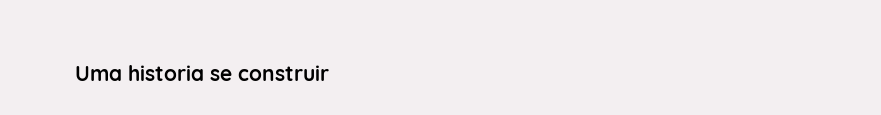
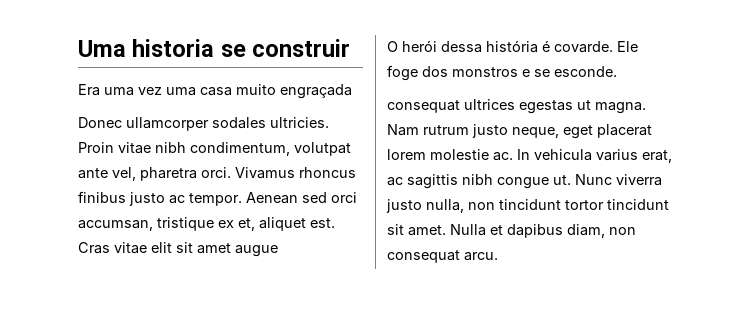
+ Era uma vez uma casa muito engraçada
+ Donec ullamcorper sodales ultricies. Proin vitae nibh condimentum, volutpat ante vel, pharetra orci. Vivamus rhoncus finibus justo ac tempor. Aenean sed orci accumsan, tristique ex et, aliquet est. Cras vitae elit sit amet augue
+ O herói dessa história é covarde. Ele foge dos monstros e se esconde.
+ consequat ultrices egestas ut magna. Nam rutrum justo neque, eget placerat lorem molestie ac. In vehicula varius erat, ac sagittis nibh congue ut. Nunc viverra justo nulla, non tincidunt tortor tincidunt sit amet. Nulla et dapibus diam, non consequat arcu.

